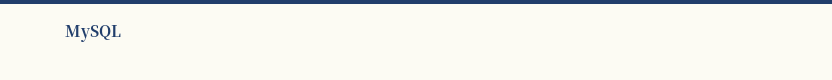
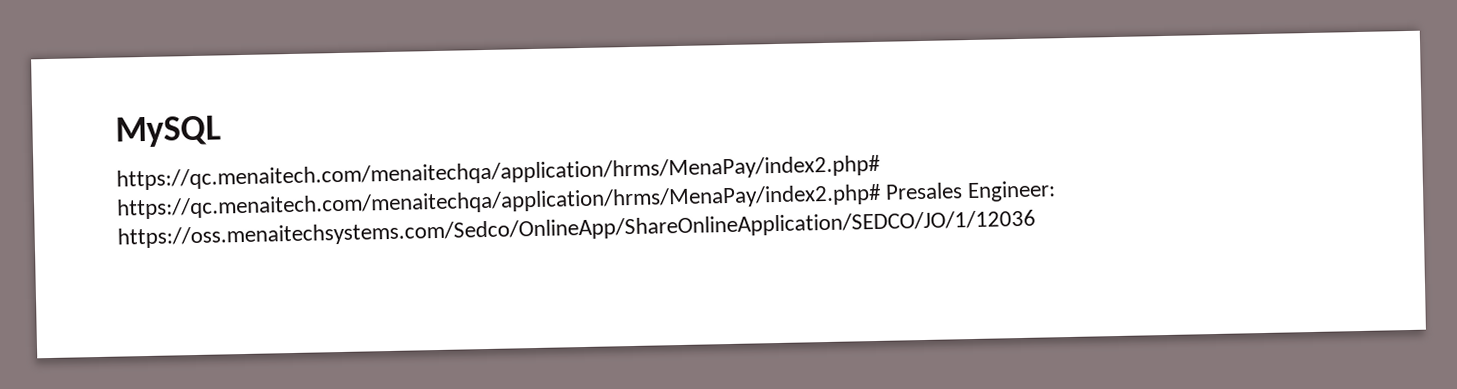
+ https://qc.menaitech.com/menaitechqa/application/hrms/MenaPay/index2.php# https://qc.menaitech.com/menaitechqa/application/hrms/MenaPay/index2.php# Presales Engineer: https://oss.menaitechsystems.com/Sedco/OnlineApp/ShareOnlineApplication/SEDCO/JO/1/12036

